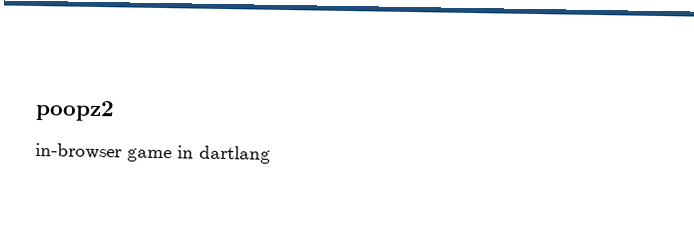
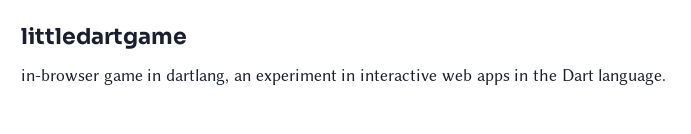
- poopz2
+ littledartgame
- in-browser game in dartlang
+ in-browser game in dartlang, an experiment in interactive web apps in the Dart language.

